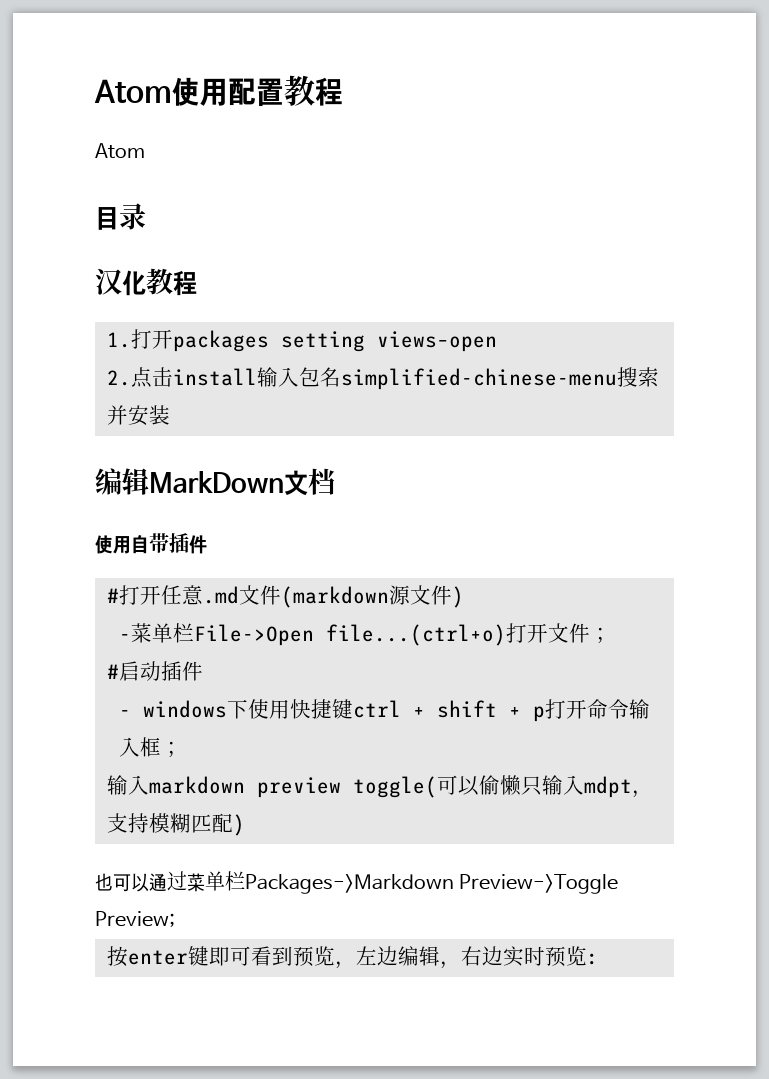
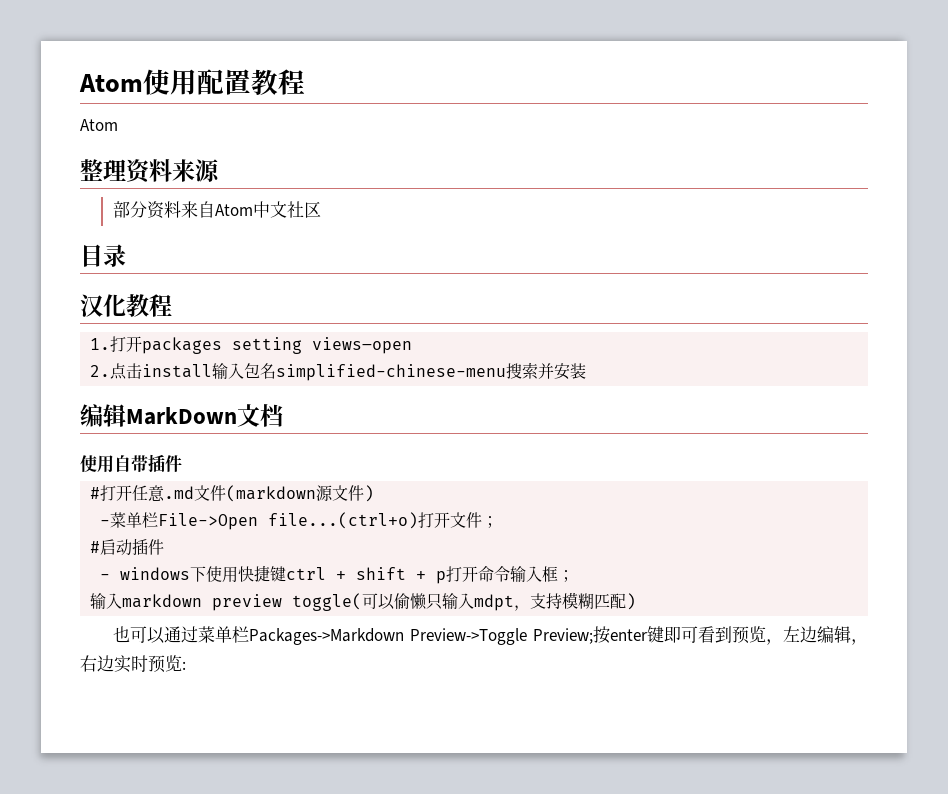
+ 整理资料来源
+ 部分资料来自Atom中文社区
- 也可以通过菜单栏Packages->Markdown Preview->Toggle Preview;
- 按enter键即可看到预览，左边编辑，右边实时预览:
+ 也可以通过菜单栏Packages->Markdown Preview->Toggle Preview;按enter键即可看到预览，左边编辑，右边实时预览:

